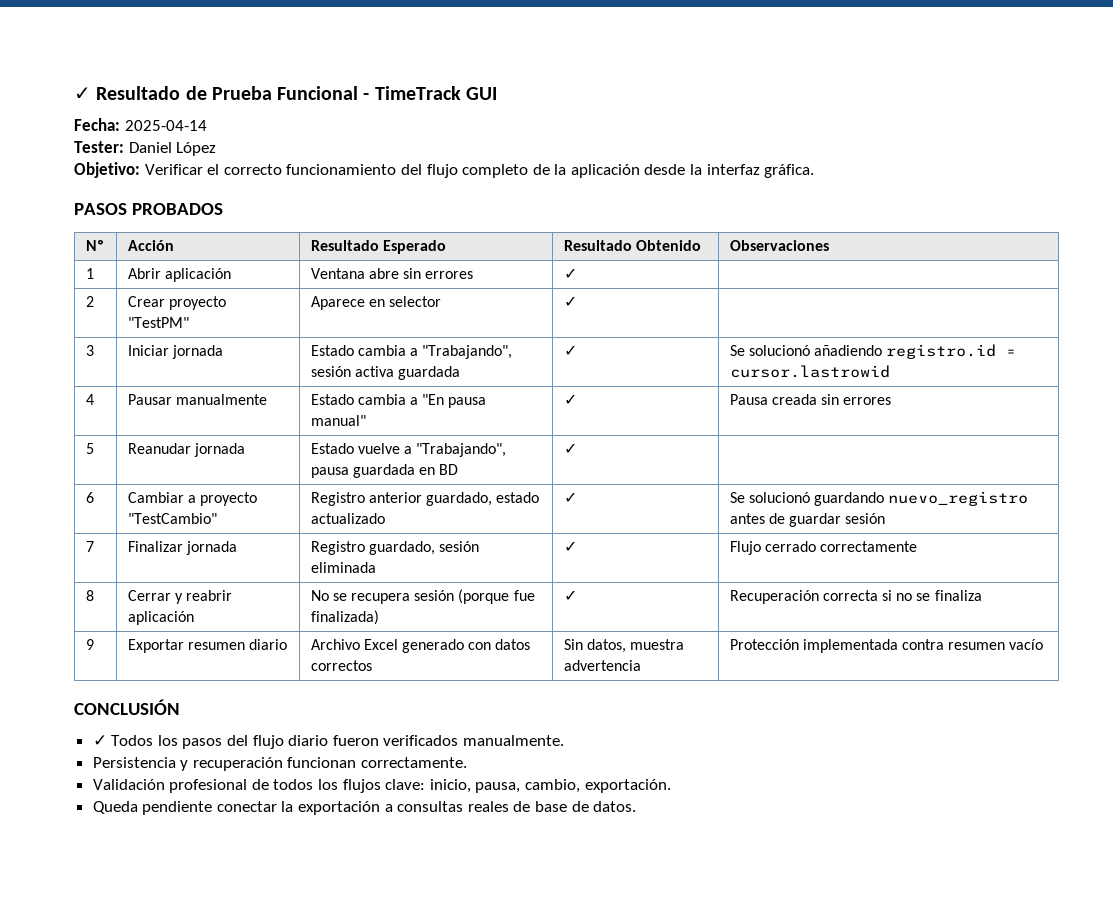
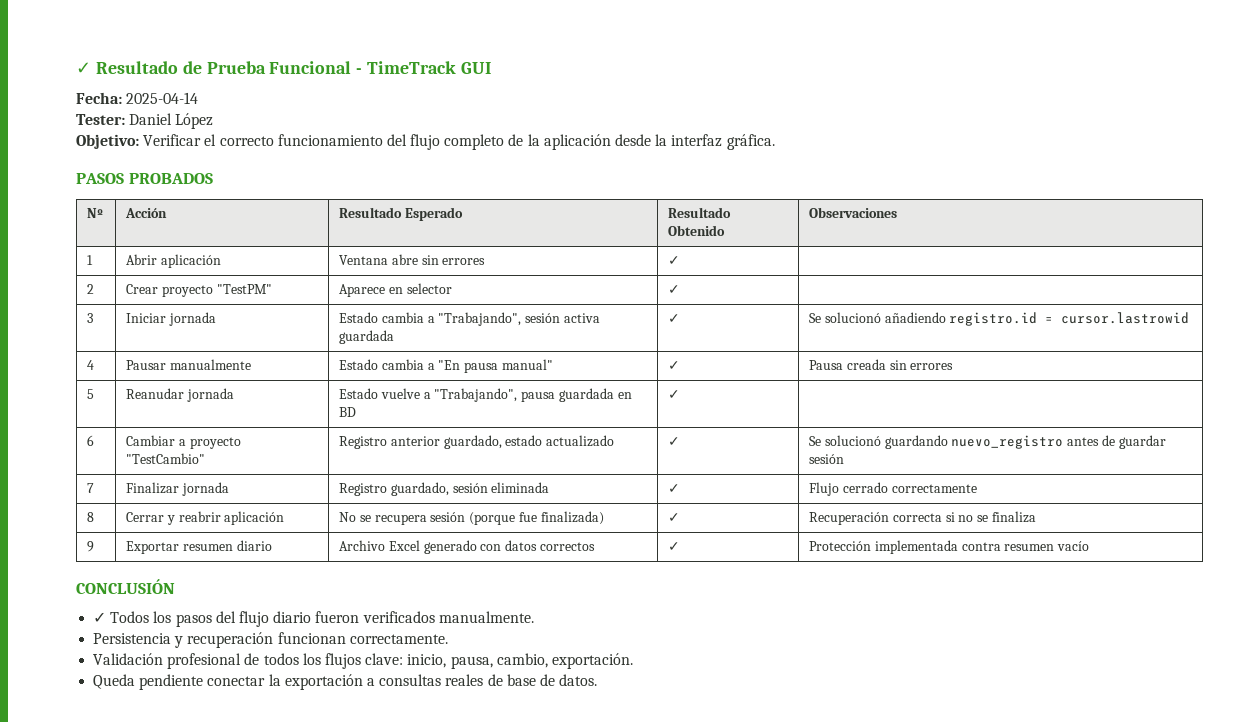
- 9 | Exportar resumen diario | Archivo Excel generado con datos correctos | Sin datos, muestra advertencia | Protección implementada contra resumen vacío
+ 9 | Exportar resumen diario | Archivo Excel generado con datos correctos | ✓ | Protección implementada contra resumen vacío

